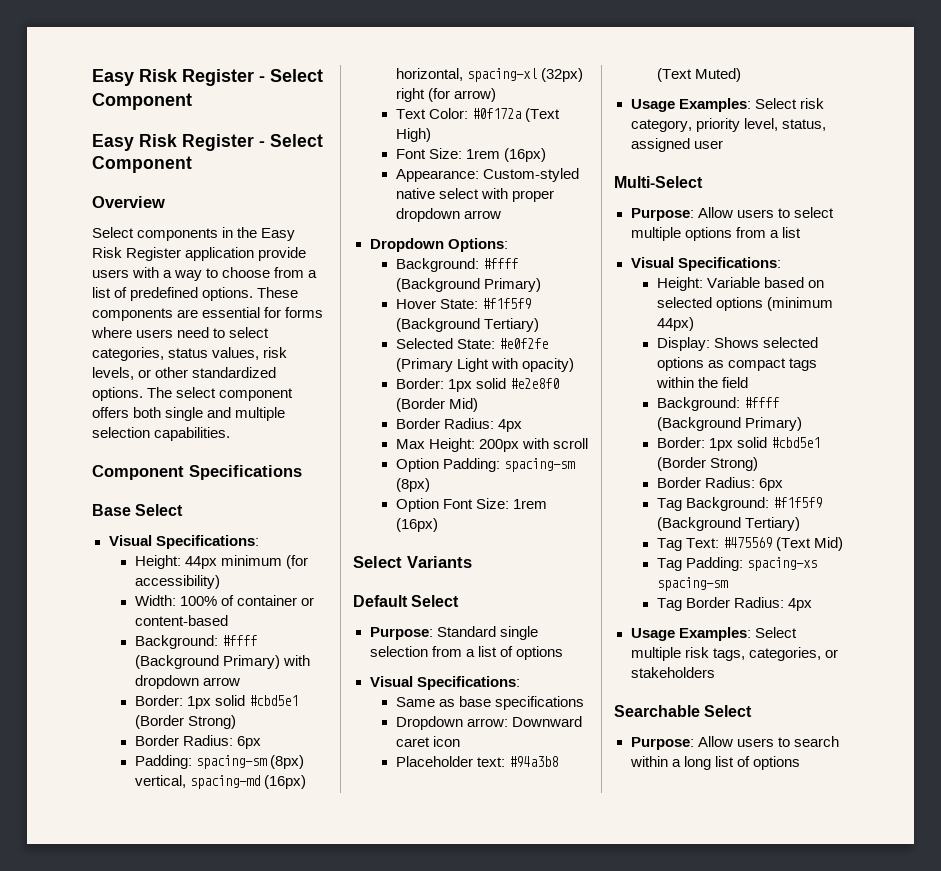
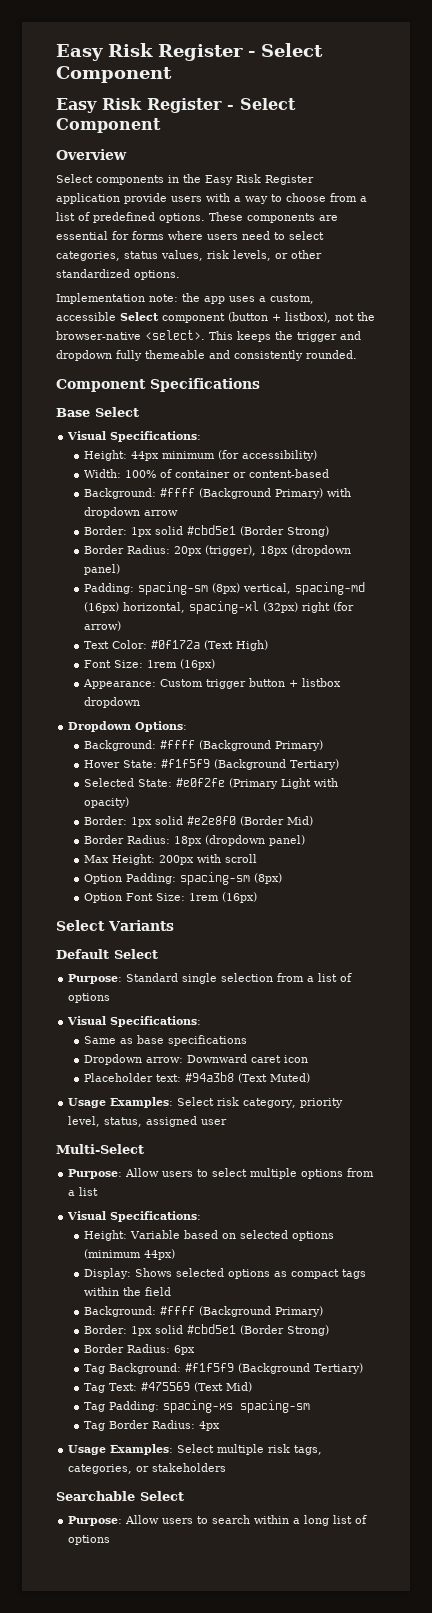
- These components are essential for forms where users need to select categories, status values, risk levels, or other standardized options. The select component offers both single and multiple selection capabilities.
+ These components are essential for forms where users need to select categories, status values, risk levels, or other standardized options.
+ Implementation note: the app uses a custom, accessible Select component (button + listbox), not the browser-native <select>. This keeps the trigger and dropdown fully themeable and consistently rounded.
  Background: #ffff (Background Primary) with dropdown arrow
  Border: 1px solid #cbd5e1 (Border Strong)
- Border Radius: 6px
+ Border Radius: 20px (trigger), 18px (dropdown panel)
- Appearance: Custom-styled native select with proper dropdown arrow
+ Appearance: Custom trigger button + listbox dropdown
  Border: 1px solid #e2e8f0 (Border Mid)
- Border Radius: 4px
+ Border Radius: 18px (dropdown panel)

